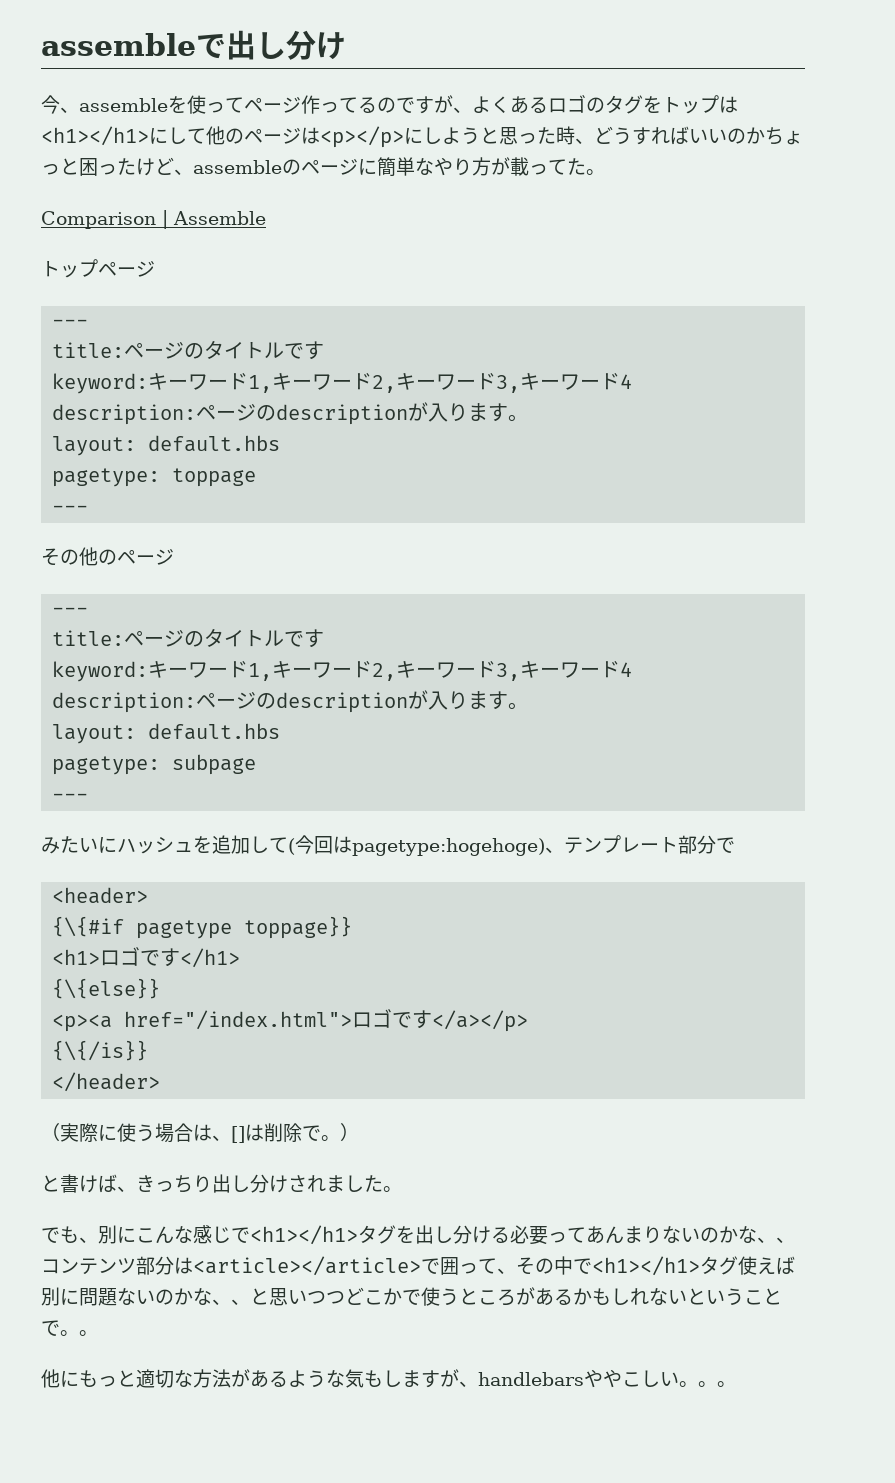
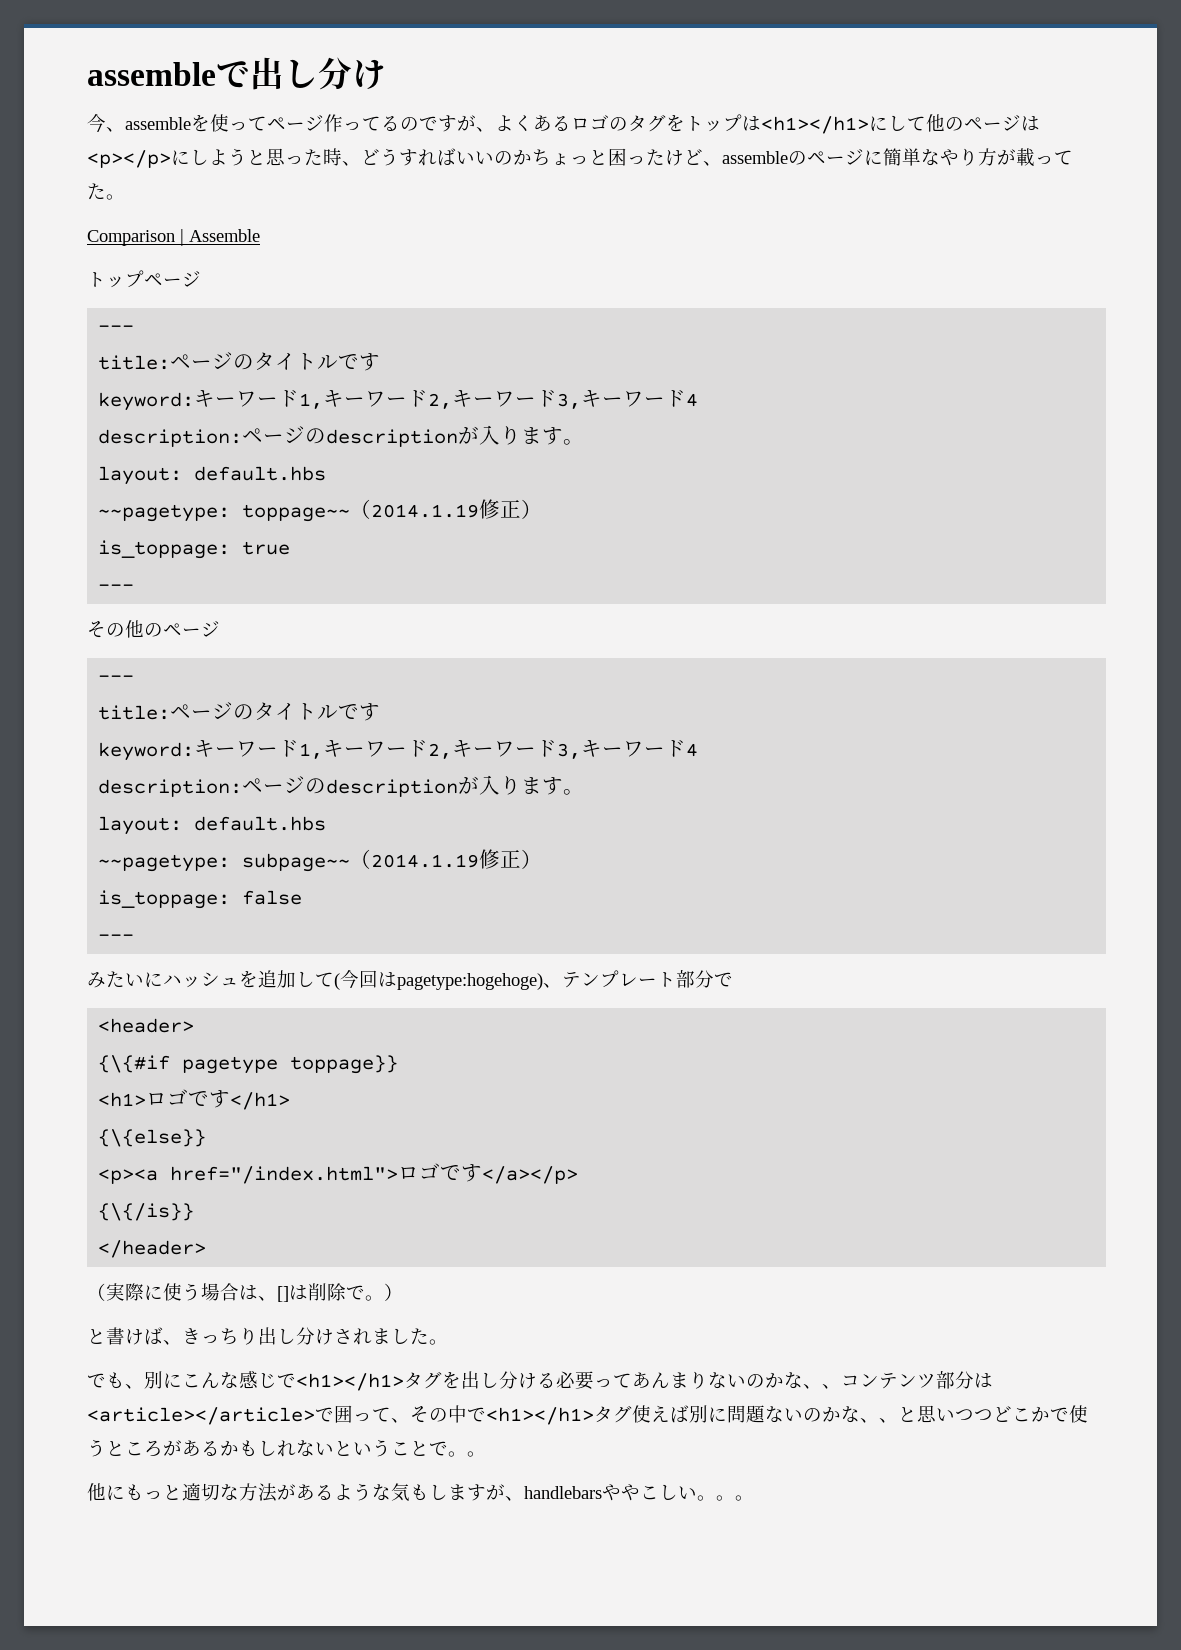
- pagetype: toppage
+ ~~pagetype: toppage~~（2014.1.19修正）
+ is_toppage: true
- pagetype: subpage
+ ~~pagetype: subpage~~（2014.1.19修正）
+ is_toppage: false

